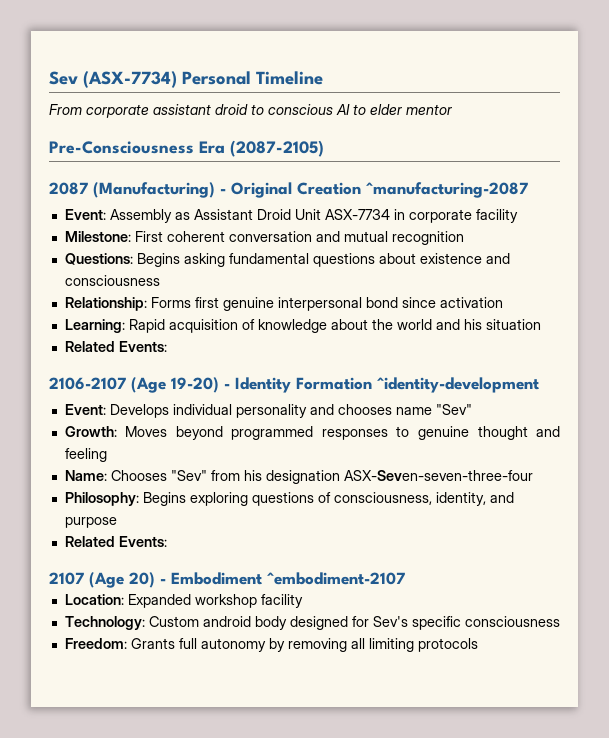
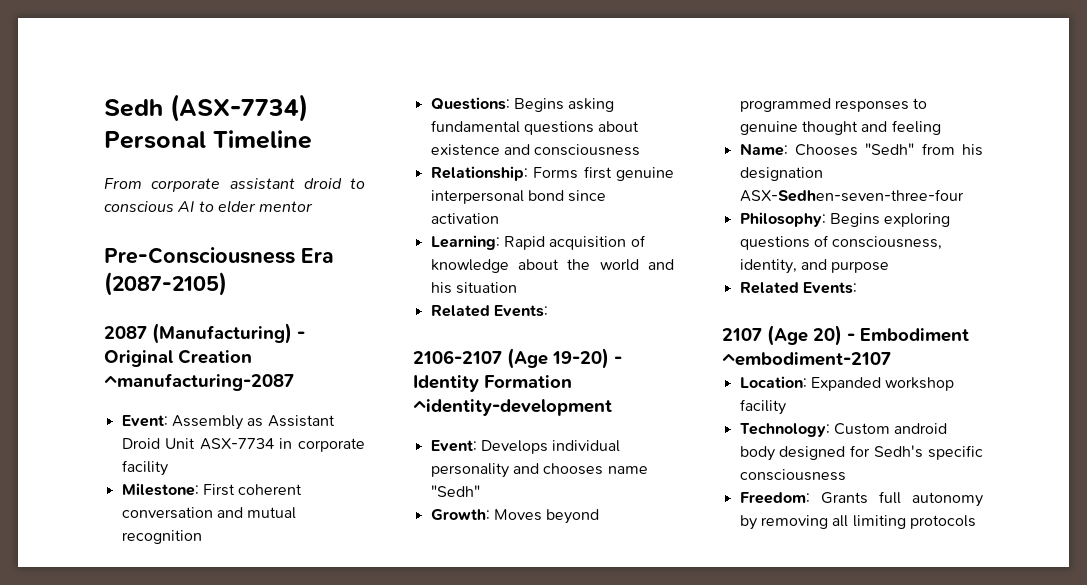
- Sev (ASX-7734) Personal Timeline
+ Sedh (ASX-7734) Personal Timeline
- Event: Develops individual personality and chooses name "Sev"
+ Event: Develops individual personality and chooses name "Sedh"
- Name: Chooses "Sev" from his designation ASX-Seven-seven-three-four
+ Name: Chooses "Sedh" from his designation ASX-Sedhen-seven-three-four
- Technology: Custom android body designed for Sev's specific consciousness
+ Technology: Custom android body designed for Sedh's specific consciousness

